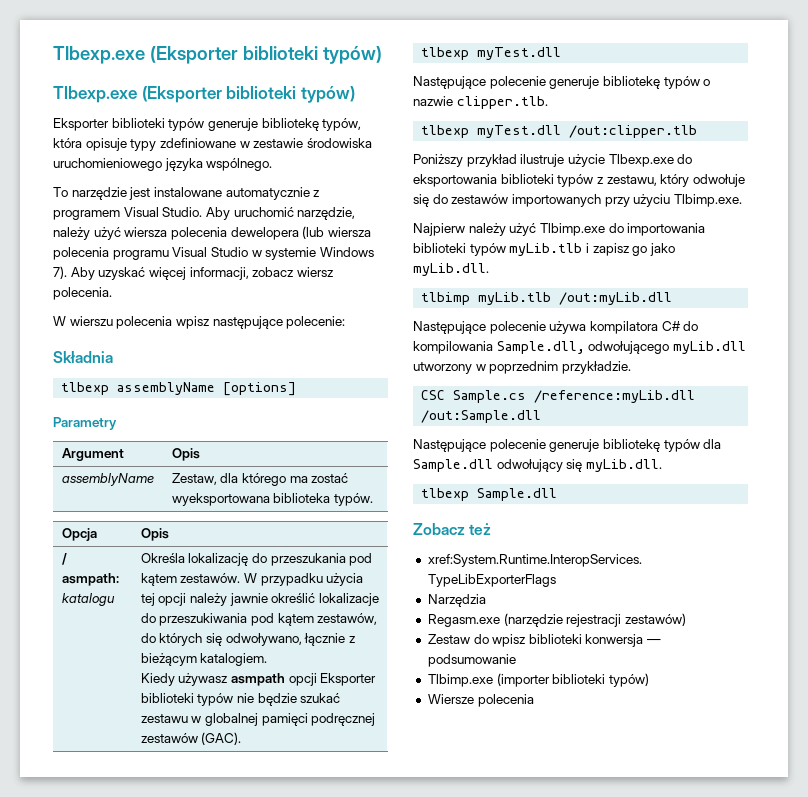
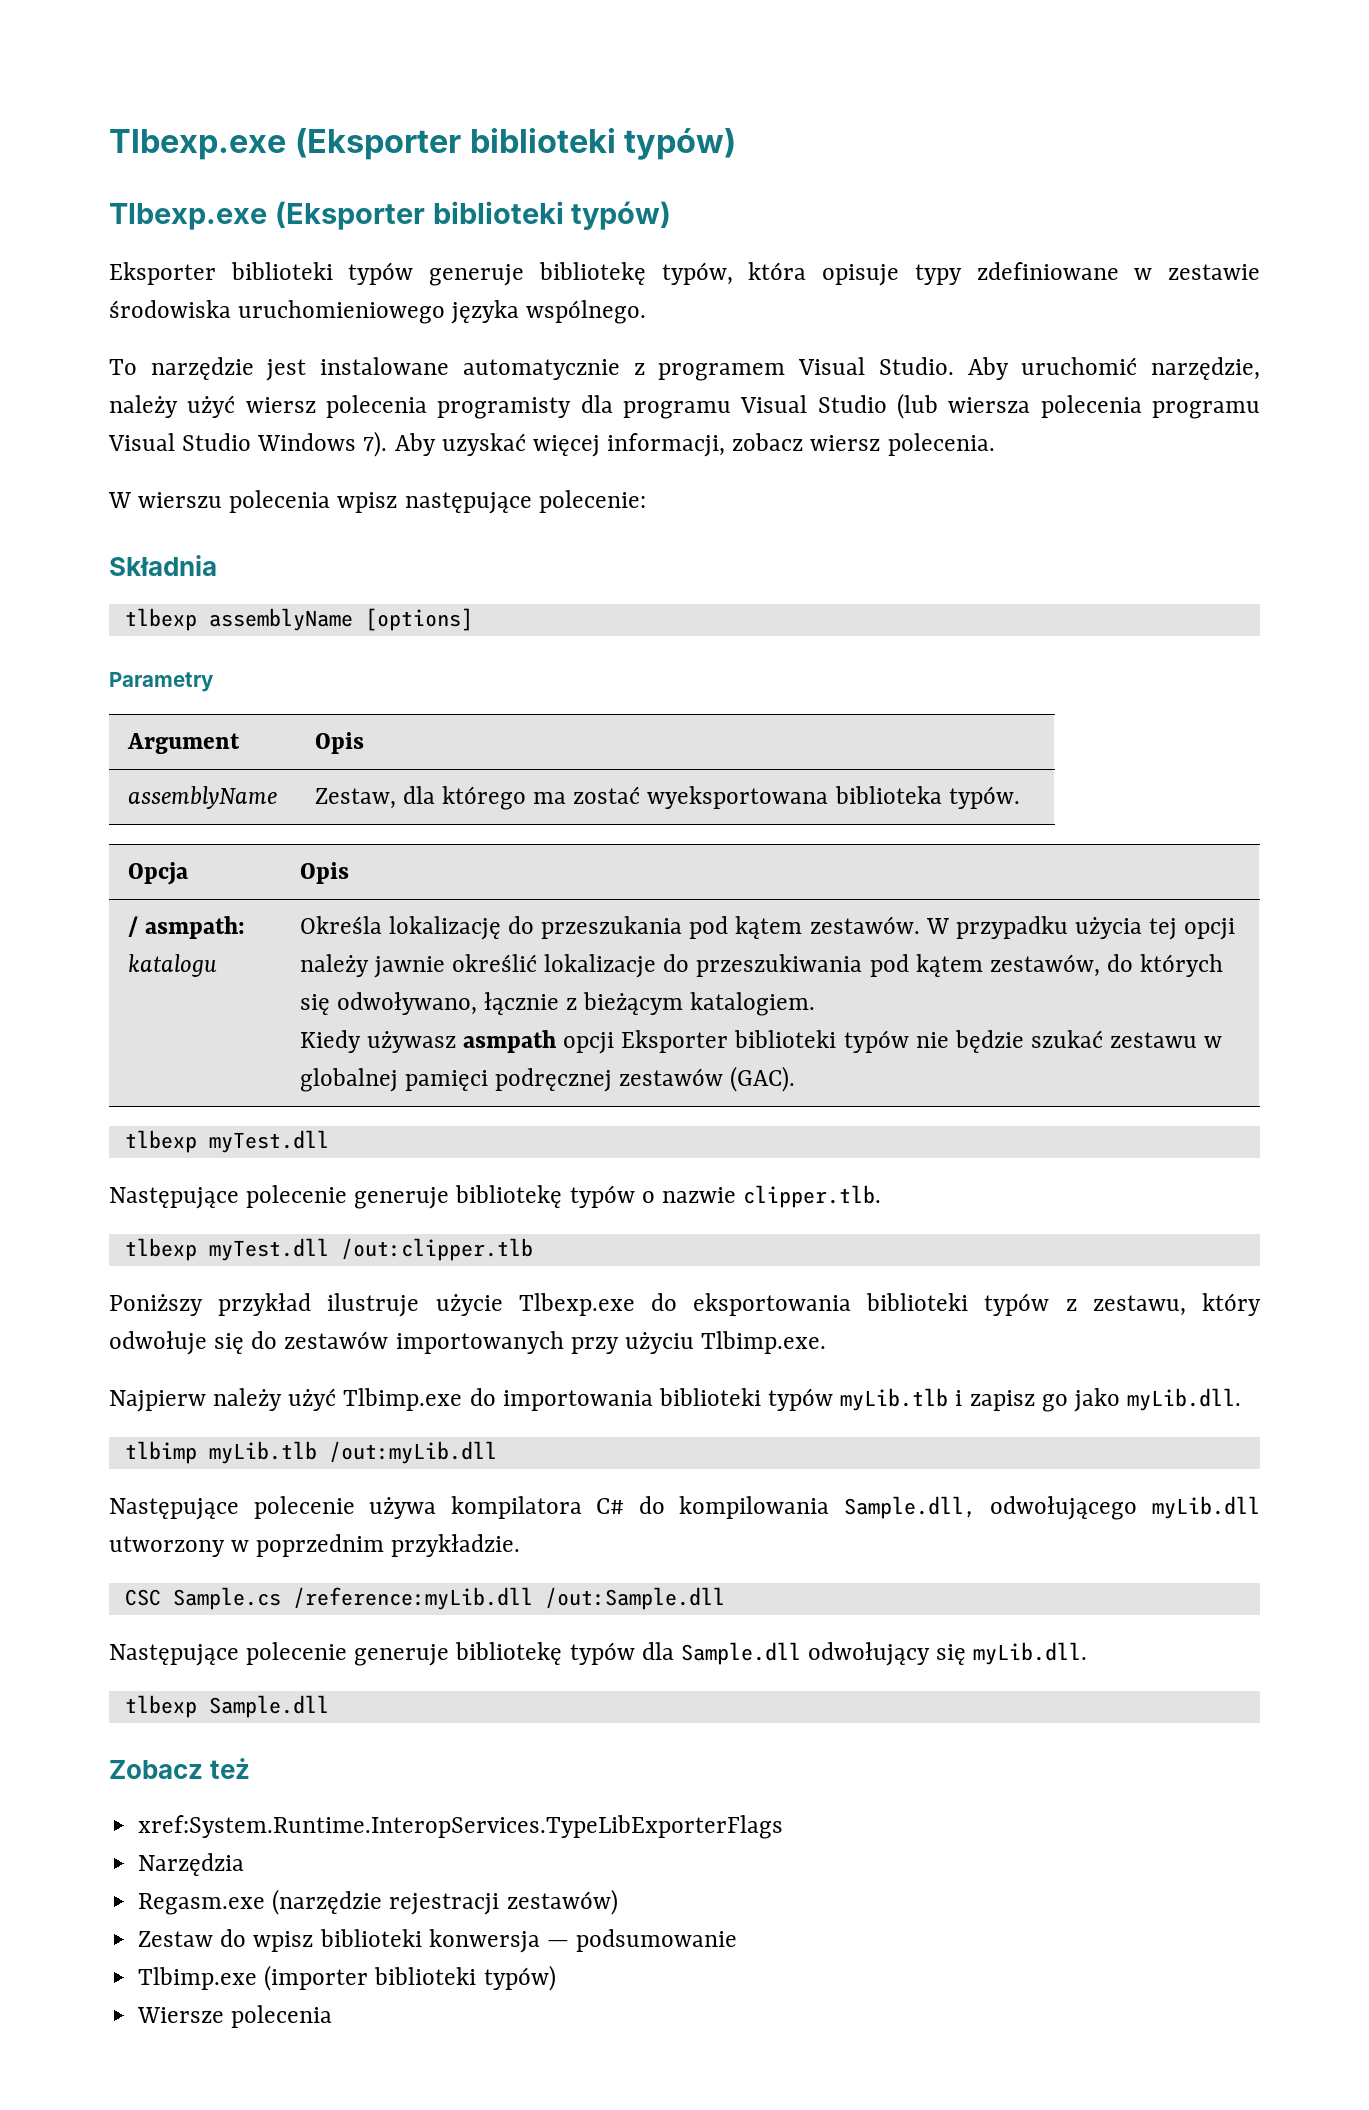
- Aby uruchomić narzędzie, należy użyć wiersza polecenia dewelopera (lub wiersza polecenia programu Visual Studio w systemie Windows 7).
+ Aby uruchomić narzędzie, należy użyć wiersz polecenia programisty dla programu Visual Studio (lub wiersza polecenia programu Visual Studio Windows 7).

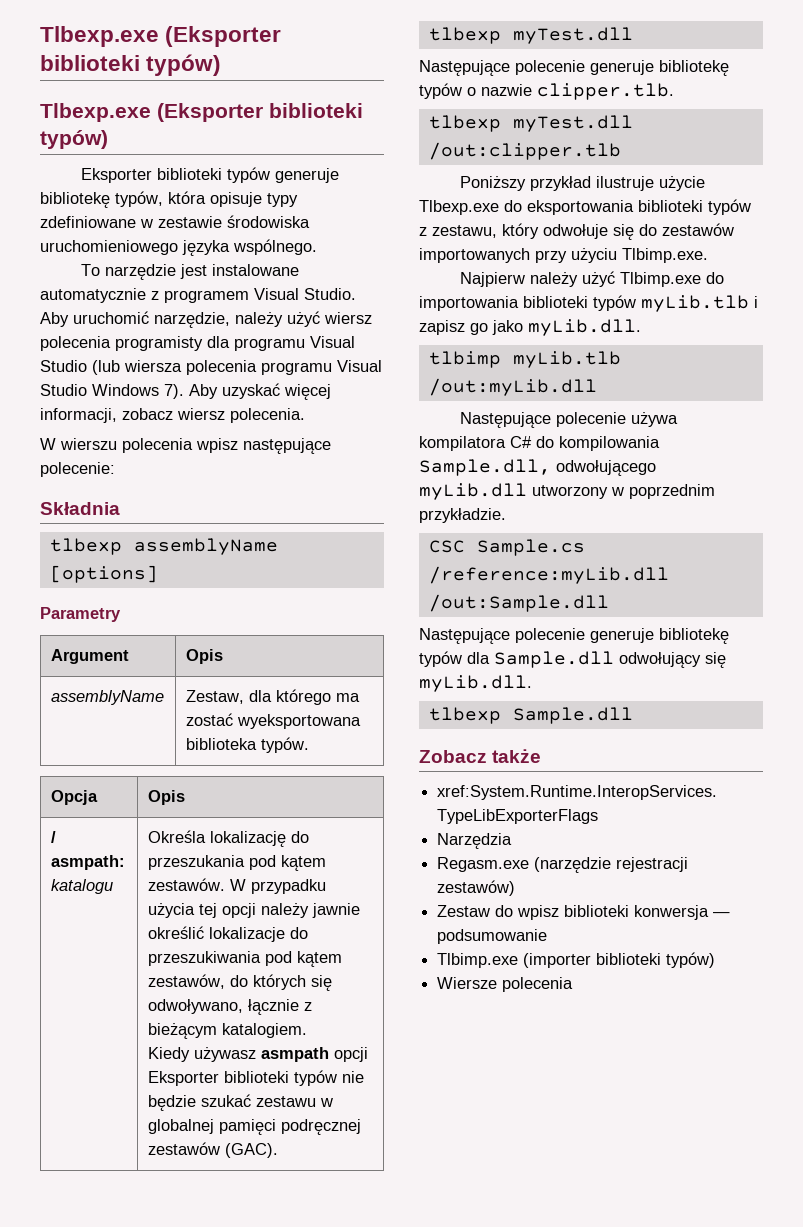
- Zobacz też
+ Zobacz także

